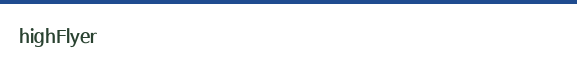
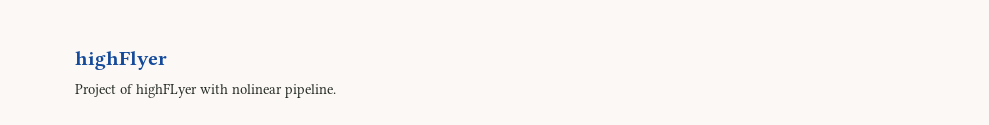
+ Project of highFLyer with nolinear pipeline.

